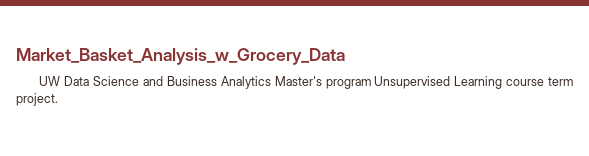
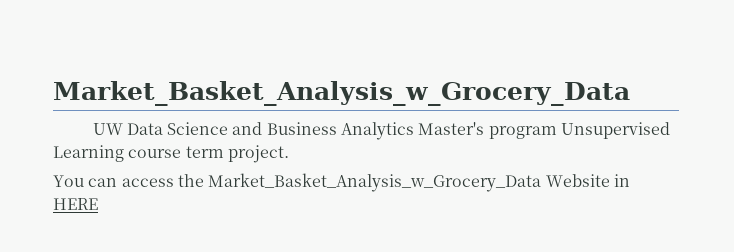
+ You can access the Market_Basket_Analysis_w_Grocery_Data Website in HERE

